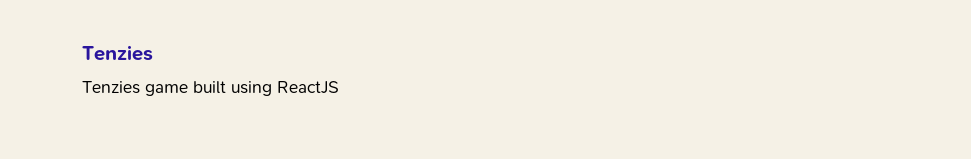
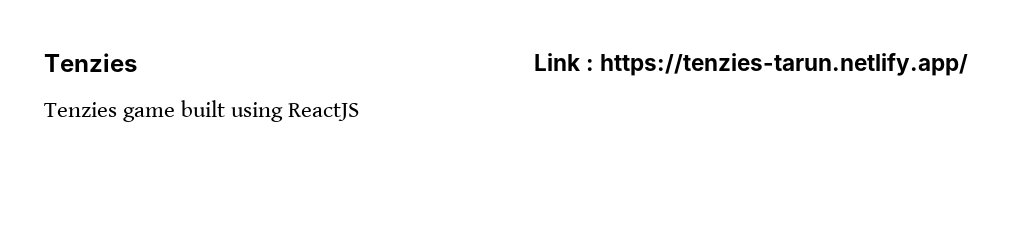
+ Link : https://tenzies-tarun.netlify.app/

